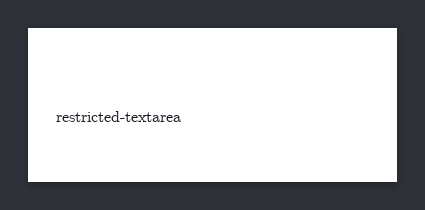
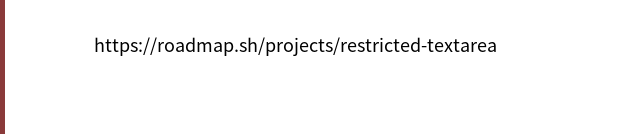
- restricted-textarea
+ https://roadmap.sh/projects/restricted-textarea

